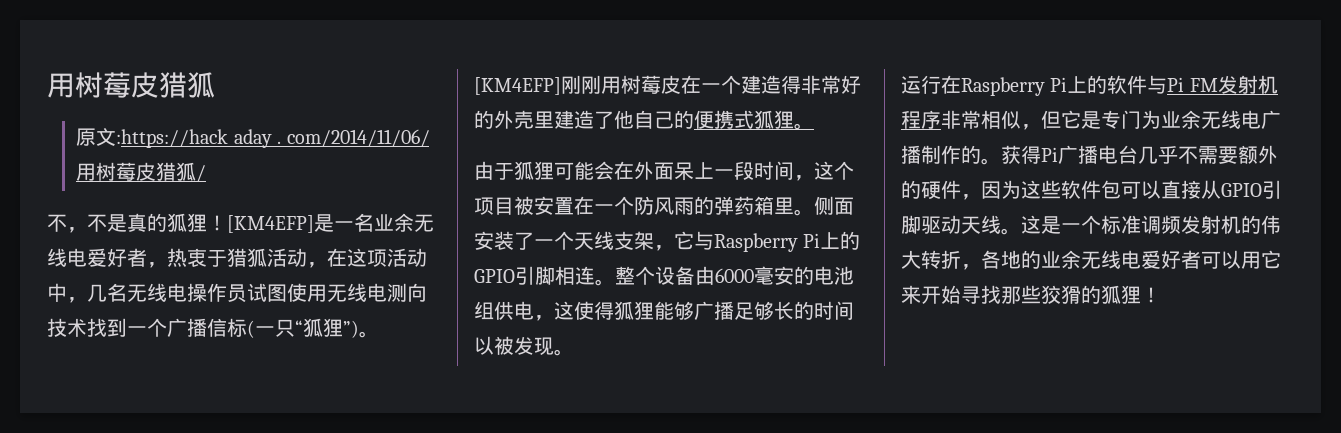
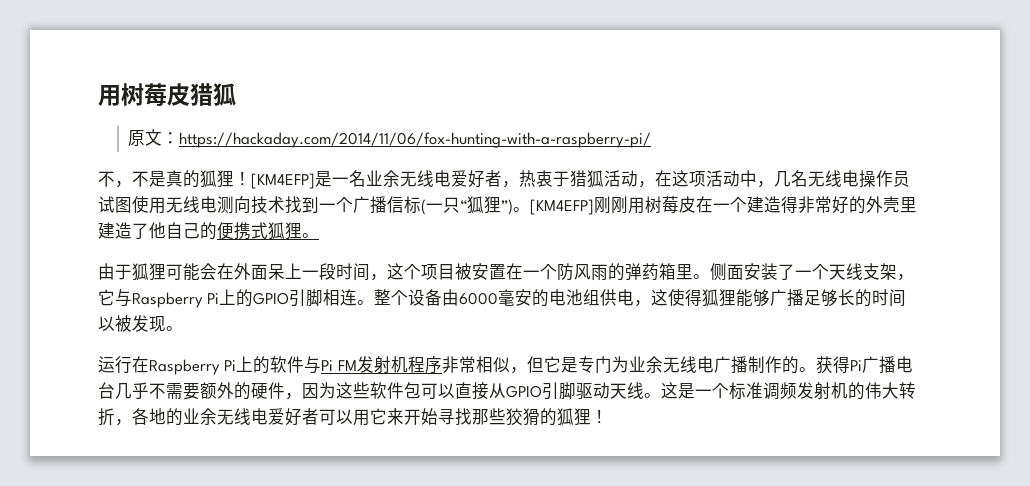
- 原文:https://hack aday . com/2014/11/06/用树莓皮猎狐/
+ 原文：https://hackaday.com/2014/11/06/fox-hunting-with-a-raspberry-pi/

